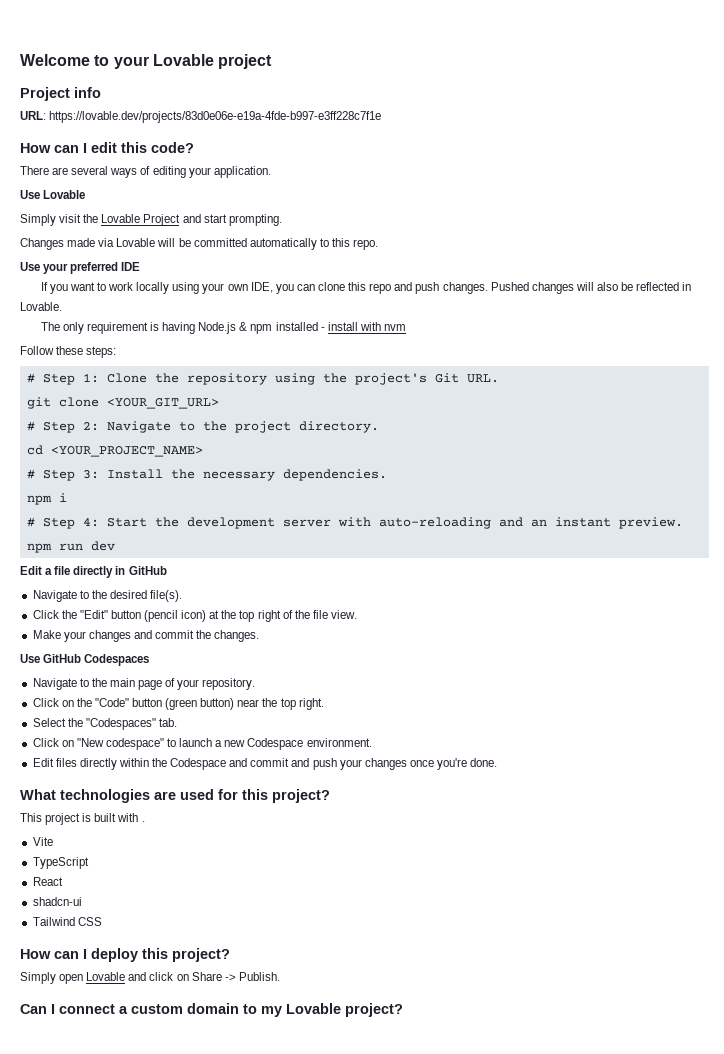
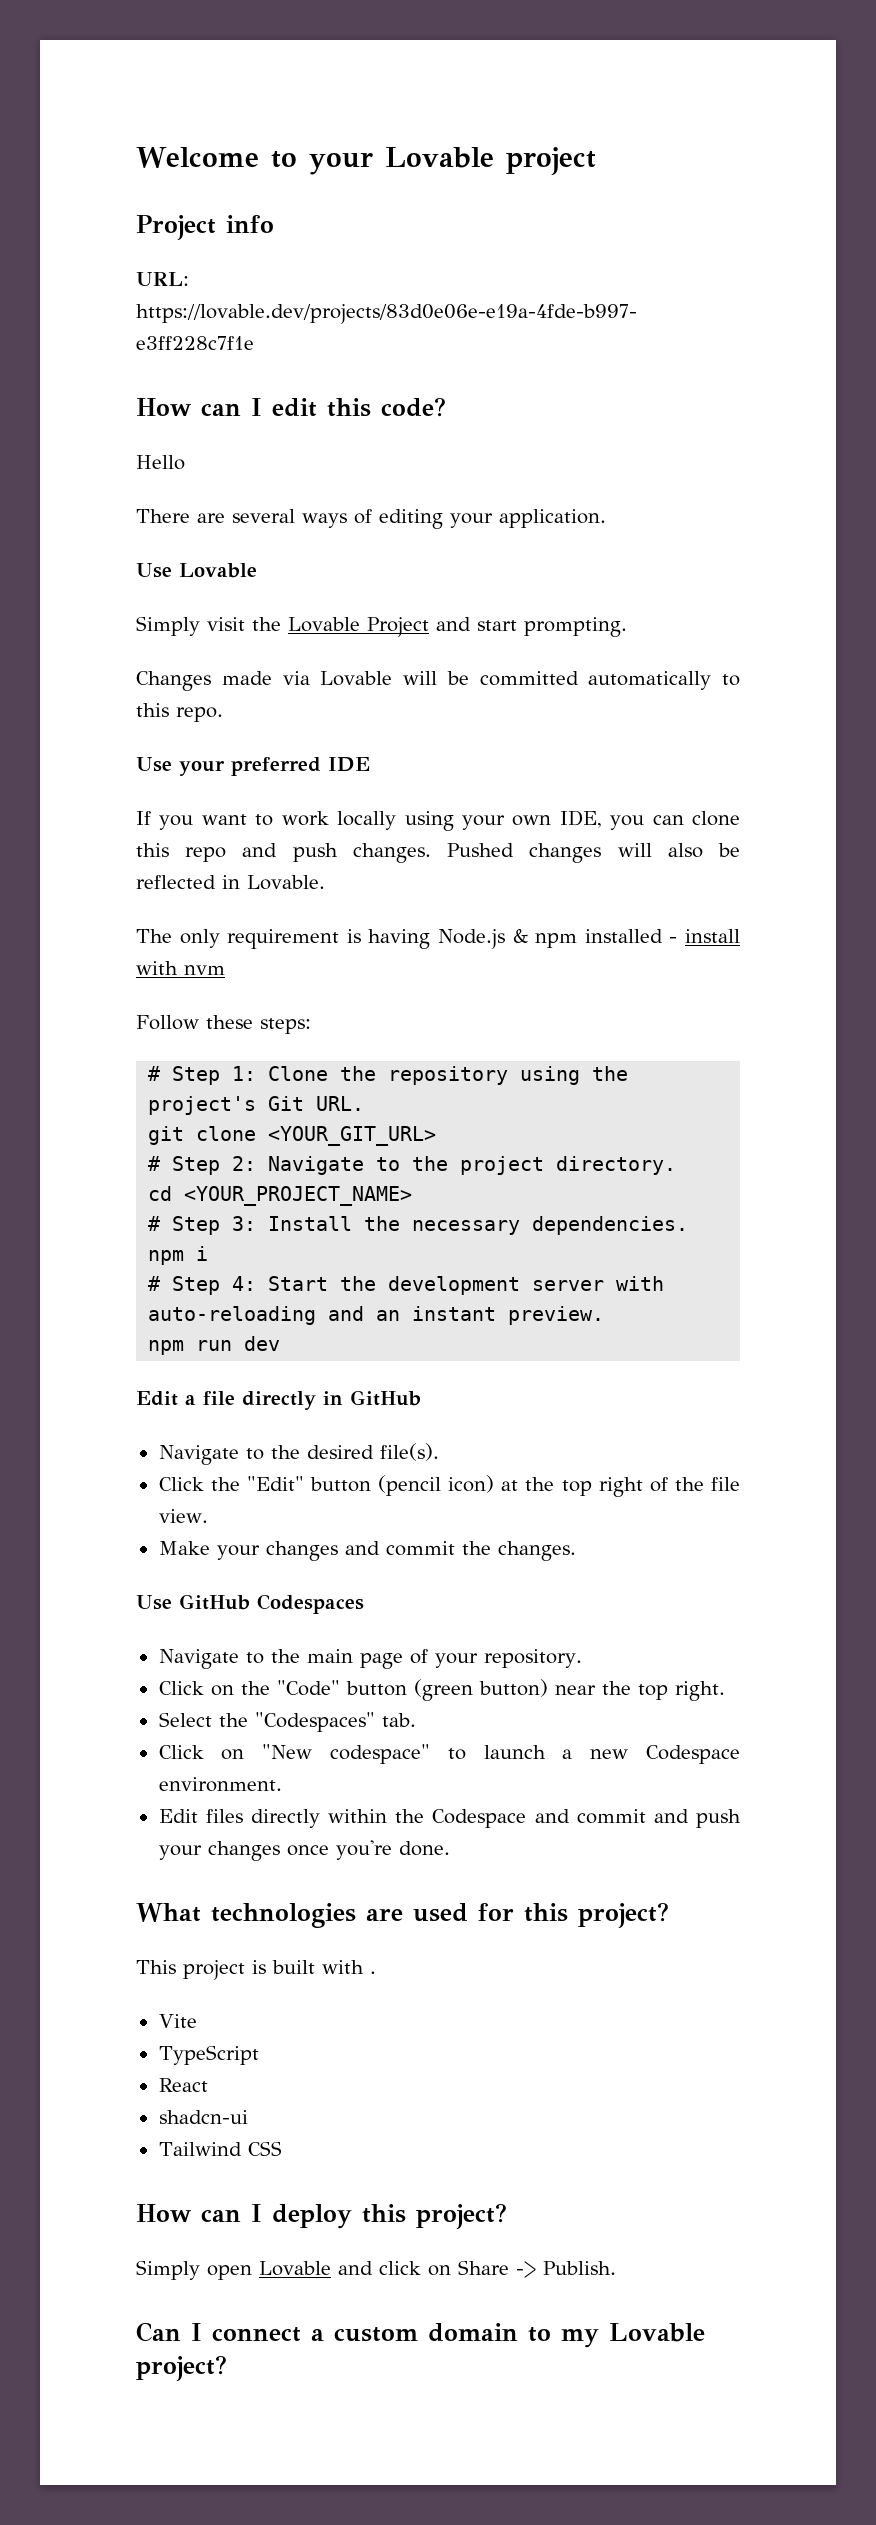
+ Hello

